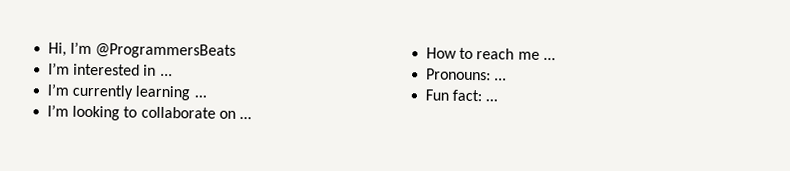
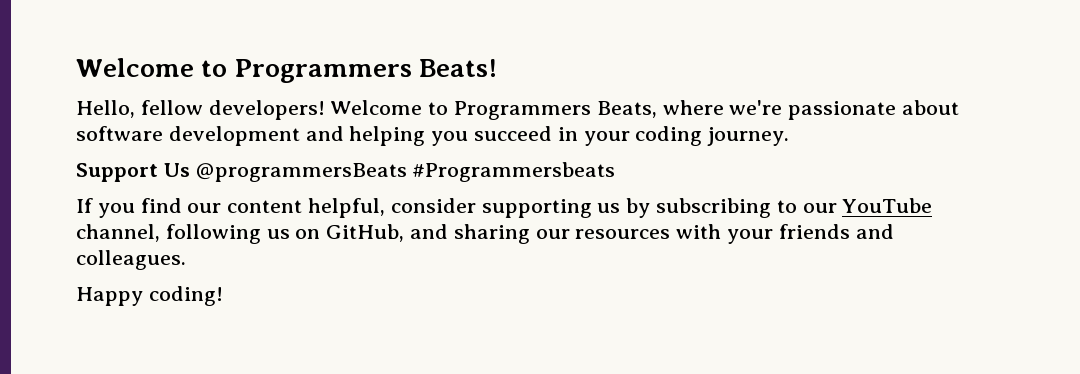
- Hi, I’m @ProgrammersBeats
- I’m interested in ...
- I’m currently learning ...
- I’m looking to collaborate on ...
- How to reach me ...
- Pronouns: ...
- Fun fact: ...
+ Welcome to Programmers Beats!
+ Hello, fellow developers! Welcome to Programmers Beats, where we're passionate about software development and helping you succeed in your coding journey.
+ Support Us @programmersBeats #Programmersbeats
+ If you find our content helpful, consider supporting us by subscribing to our YouTube channel, following us on GitHub, and sharing our resources with your friends and colleagues.
+ Happy coding!

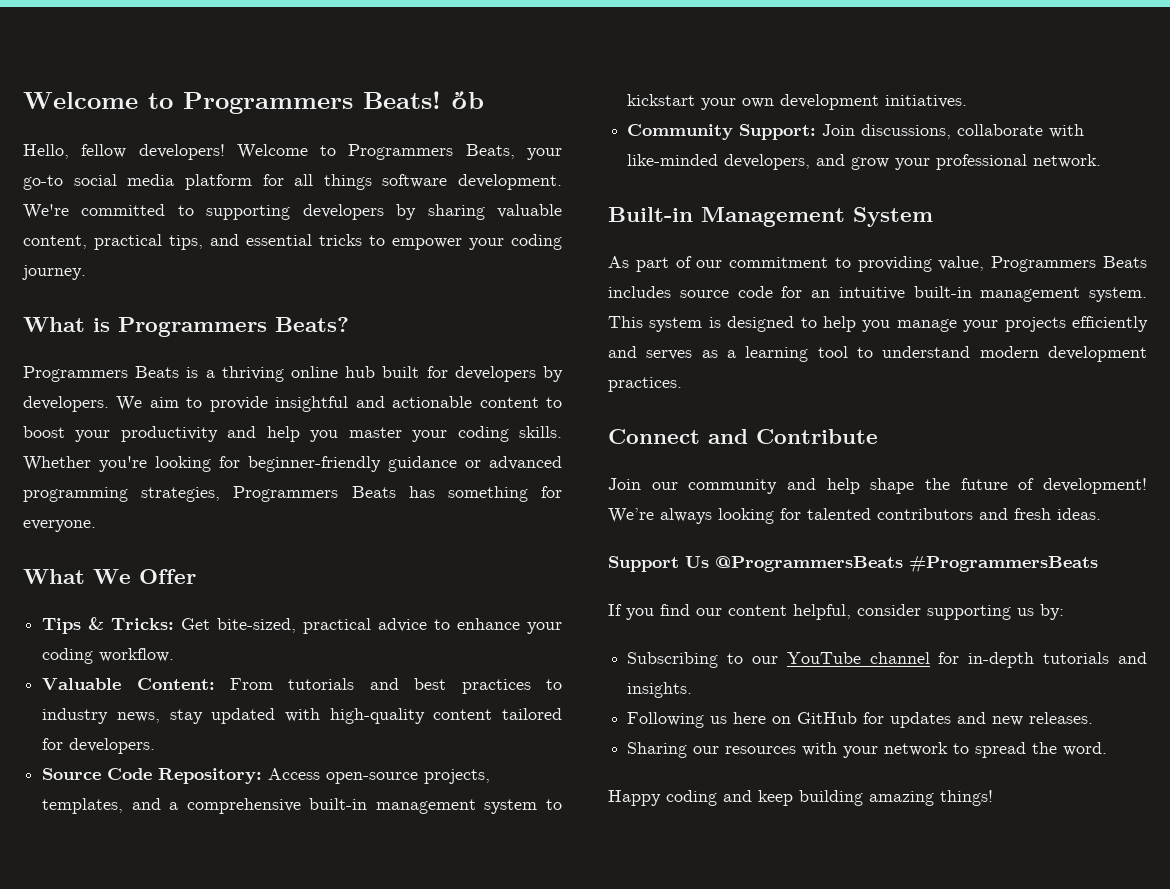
- Welcome to Programmers Beats!
+ Welcome to Programmers Beats! ὄb
- Welcome to Programmers Beats, where we're passionate about software development and helping you succeed in your coding journey.
+ Welcome to Programmers Beats, your go-to social media platform for all things software development. We're committed to supporting developers by sharing valuable content, practical tips, and essential tricks to empower your coding journey.
+ What is Programmers Beats?
+ Programmers Beats is a thriving online hub built for developers by developers. We aim to provide insightful and actionable content to boost your productivity and help you master your coding skills. Whether you're looking for beginner-friendly guidance or advanced programming strategies, Programmers Beats has something for everyone.
+ What We Offer
+ Tips & Tricks: Get bite-sized, practical advice to enhance your coding workflow.
+ Valuable Content: From tutorials and best practices to industry news, stay updated with high-quality content tailored for developers.
+ Source Code Repository: Access open-source projects, templates, and a comprehensive built-in management system to kickstart your own development initiatives.
+ Community Support: Join discussions, collaborate with like-minded developers, and grow your professional network.
+ Built-in Management System
+ As part of our commitment to providing value, Programmers Beats includes source code for an intuitive built-in management system. This system is designed to help you manage your projects efficiently and serves as a learning tool to understand modern development practices.
+ Connect and Contribute
+ Join our community and help shape the future of development! We’re always looking for talented contributors and fresh ideas.
- Support Us @programmersBeats #Programmersbeats
+ Support Us @ProgrammersBeats #ProgrammersBeats
- If you find our content helpful, consider supporting us by subscribing to our YouTube channel, following us on GitHub, and sharing our resources with your friends and colleagues.
- Happy coding!
+ If you find our content helpful, consider supporting us by:
+ Subscribing to our YouTube channel for in-depth tutorials and insights.
+ Following us here on GitHub for updates and new releases.
+ Sharing our resources with your network to spread the word.
+ Happy coding and keep building amazing things!

